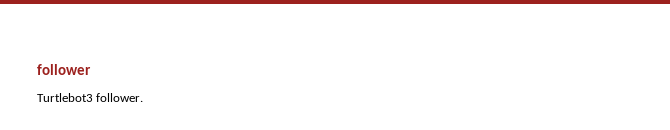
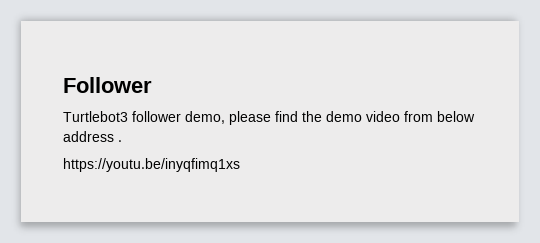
- follower
+ Follower
- Turtlebot3 follower.
+ Turtlebot3 follower demo, please find the demo video from below address .
+ https://youtu.be/inyqfimq1xs

